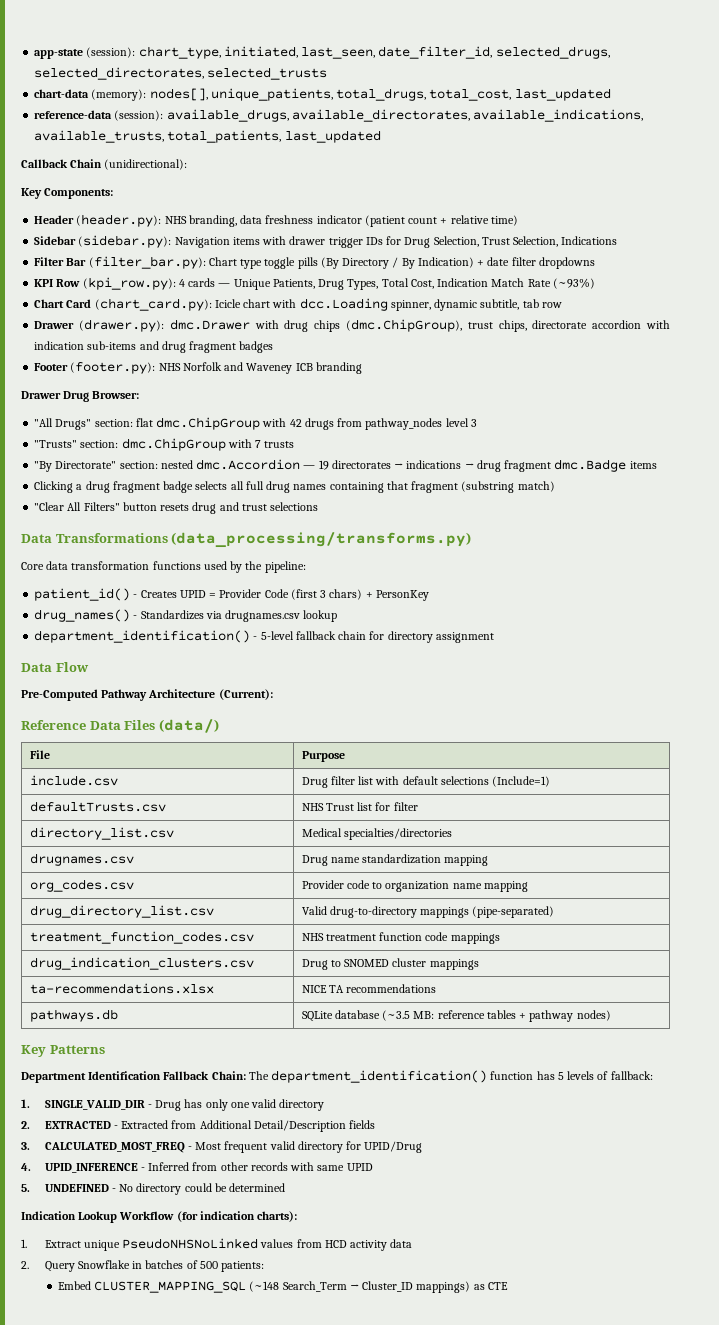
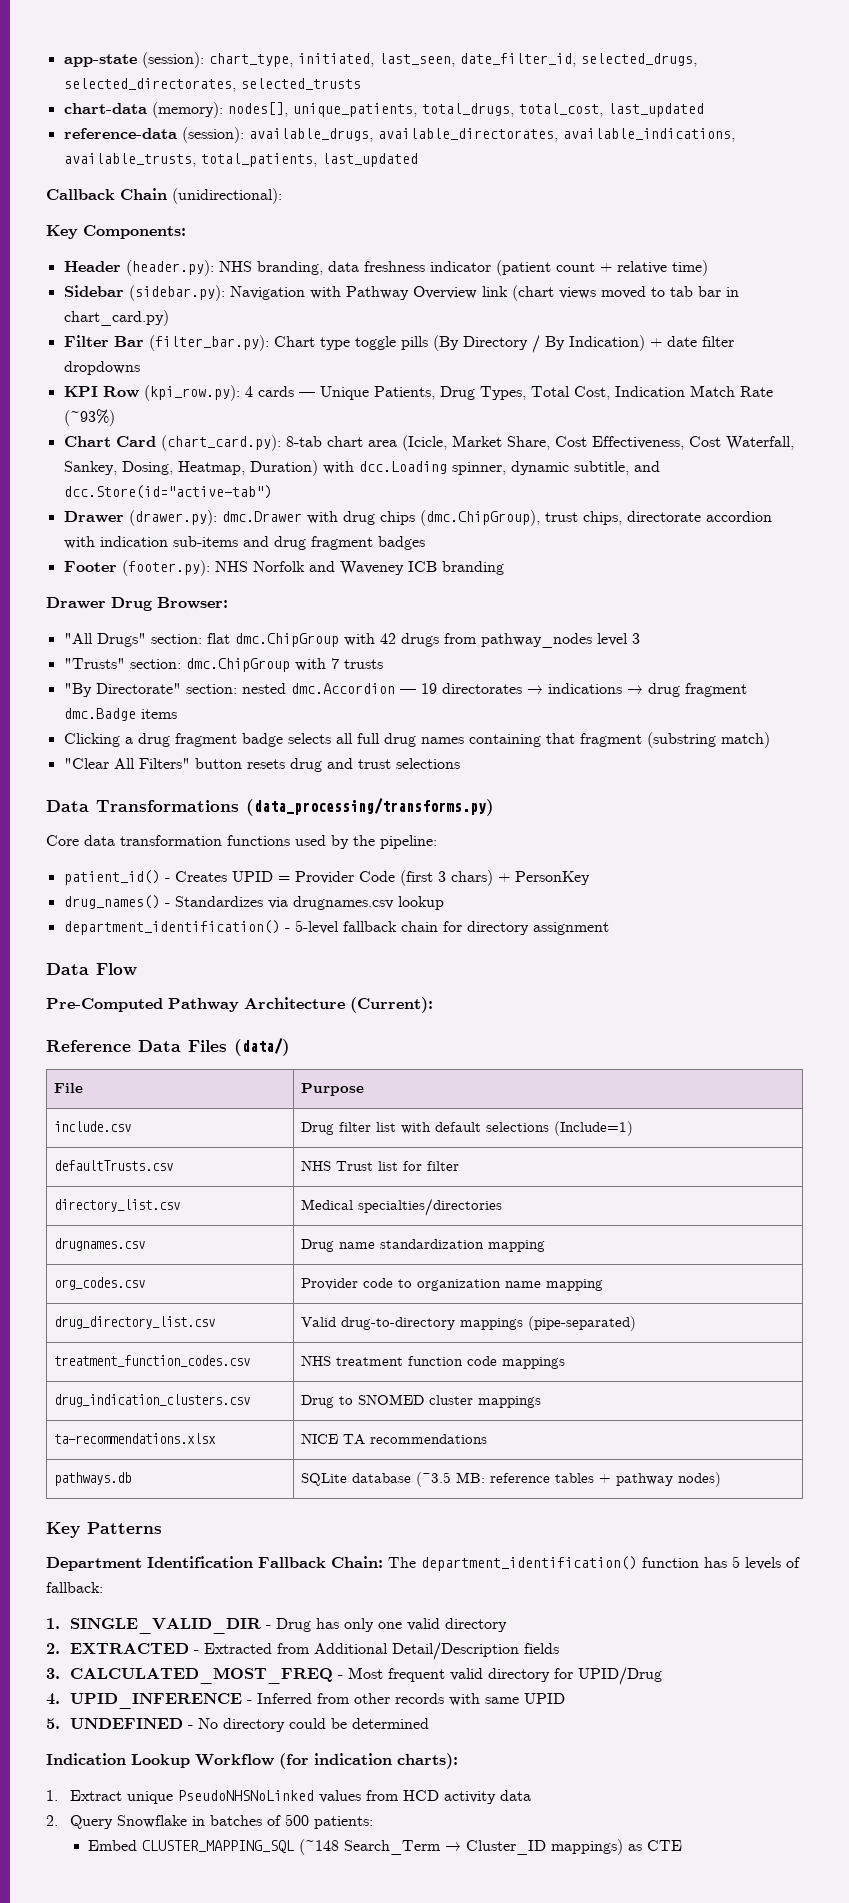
- Sidebar (sidebar.py): Navigation items with drawer trigger IDs for Drug Selection, Trust Selection, Indications
+ Sidebar (sidebar.py): Navigation with Pathway Overview link (chart views moved to tab bar in chart_card.py)
- Chart Card (chart_card.py): Icicle chart with dcc.Loading spinner, dynamic subtitle, tab row
+ Chart Card (chart_card.py): 8-tab chart area (Icicle, Market Share, Cost Effectiveness, Cost Waterfall, Sankey, Dosing, Heatmap, Duration) with dcc.Loading spinner, dynamic subtitle, and dcc.Store(id="active-tab")

